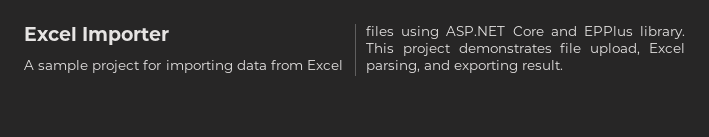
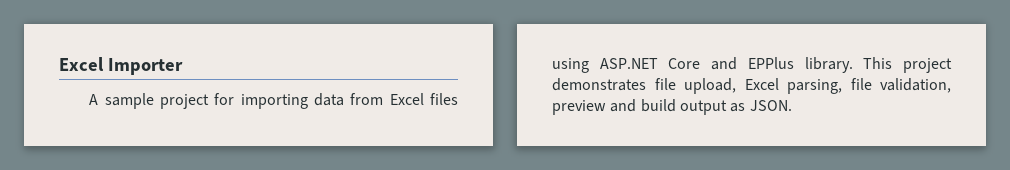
- This project demonstrates file upload, Excel parsing, and exporting result.
+ This project demonstrates file upload, Excel parsing, file validation, preview and build output as JSON.

